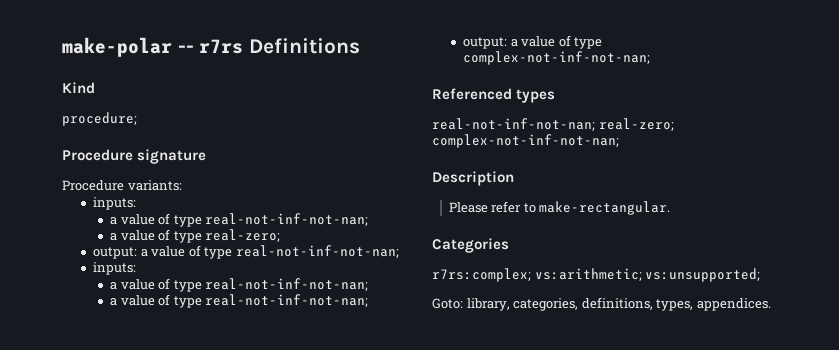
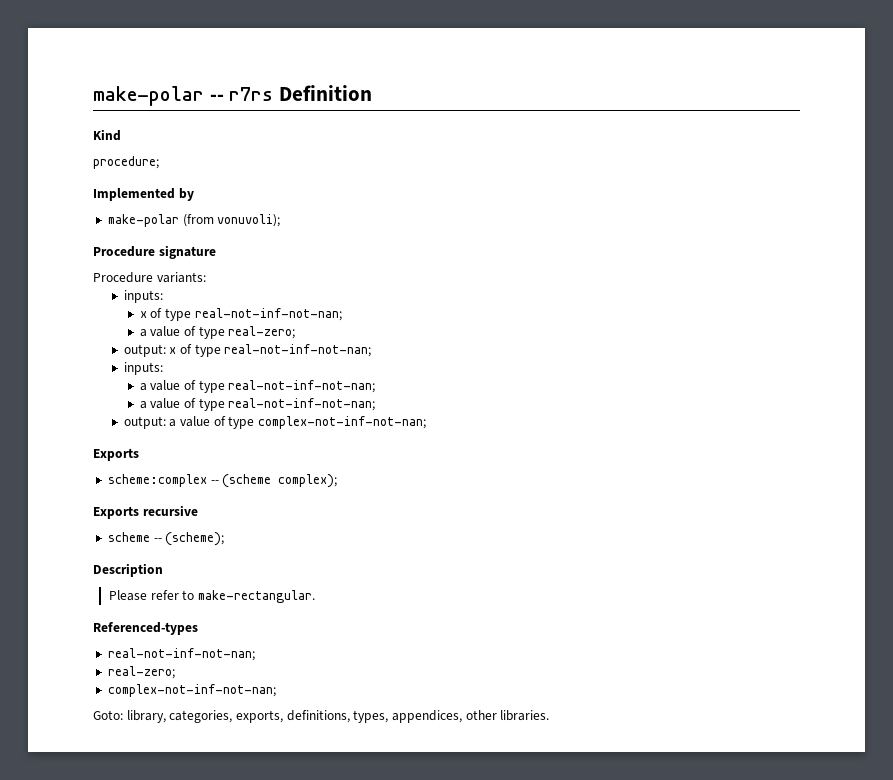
- make-polar -- r7rs Definitions
+ make-polar -- r7rs Definition
+ Implemented by
+ make-polar (from vonuvoli);
  Procedure variants:
  inputs:
- a value of type real-not-inf-not-nan;
+ x of type real-not-inf-not-nan;
- output: a value of type real-not-inf-not-nan;
+ output: x of type real-not-inf-not-nan;
  output: a value of type complex-not-inf-not-nan;
- Referenced types
- real-not-inf-not-nan; real-zero; complex-not-inf-not-nan;
+ Exports
+ scheme:complex -- (scheme complex);
+ Exports recursive
+ scheme -- (scheme);
- Categories
- r7rs:complex; vs:arithmetic; vs:unsupported;
+ Referenced-types
+ real-not-inf-not-nan;
+ real-zero;
+ complex-not-inf-not-nan;
- Goto: library, categories, definitions, types, appendices.
+ Goto: library, categories, exports, definitions, types, appendices, other libraries.

